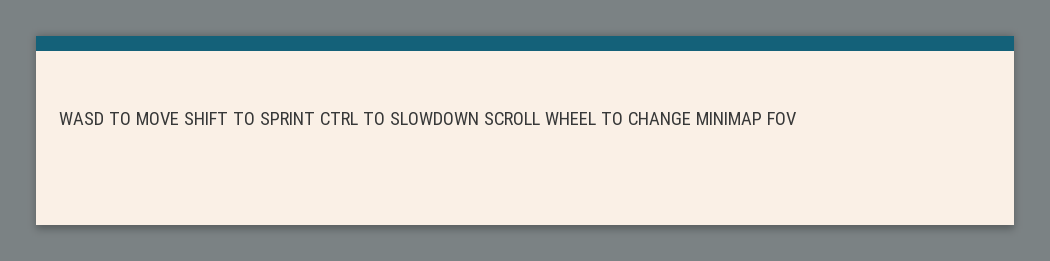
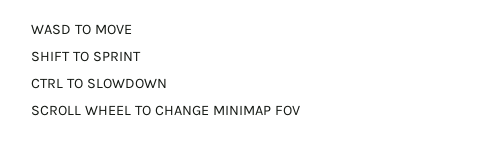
- WASD TO MOVE SHIFT TO SPRINT CTRL TO SLOWDOWN SCROLL WHEEL TO CHANGE MINIMAP FOV
+ WASD TO MOVE
+ SHIFT TO SPRINT
+ CTRL TO SLOWDOWN
+ SCROLL WHEEL TO CHANGE MINIMAP FOV

